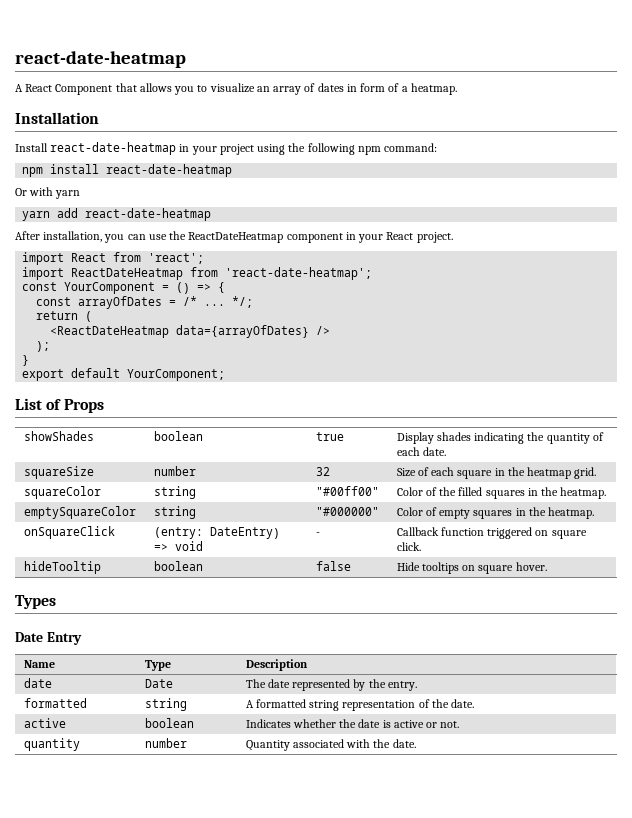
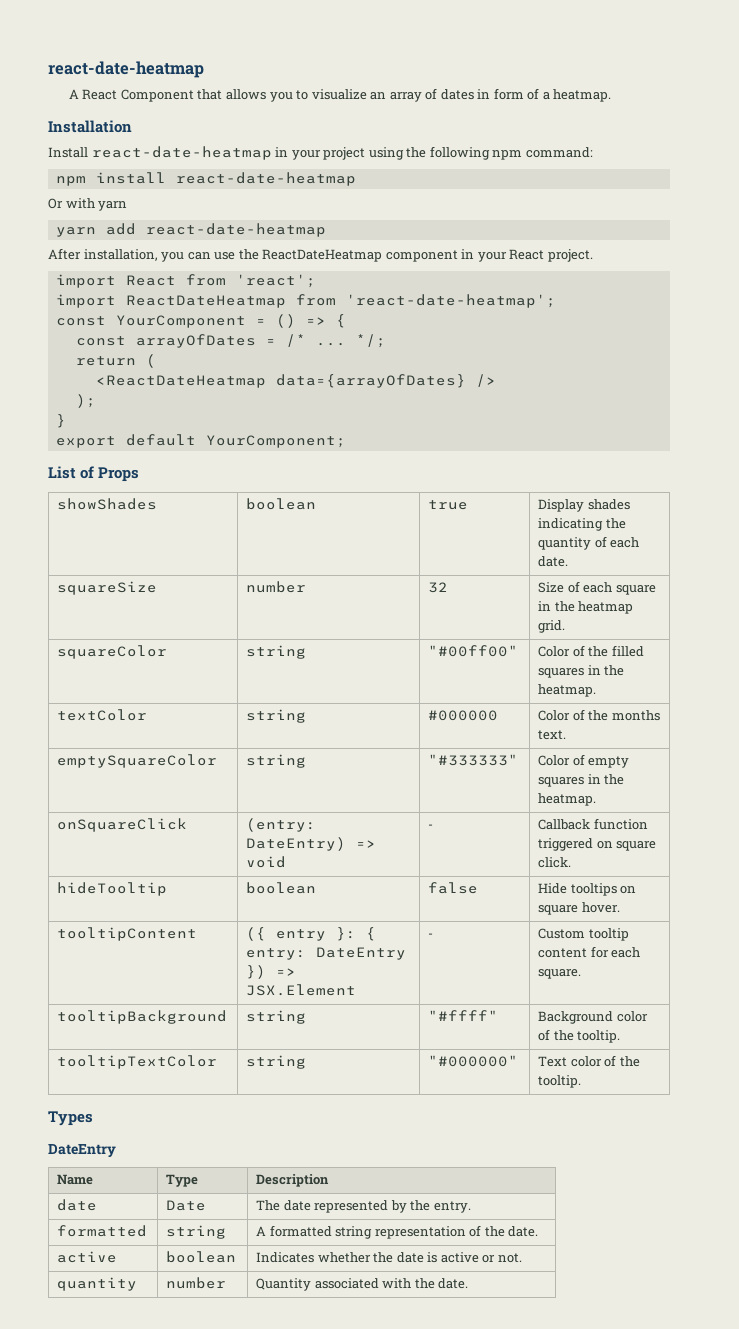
+ textColor | string | #000000 | Color of the months text.
- emptySquareColor | string | "#000000" | Color of empty squares in the heatmap.
+ emptySquareColor | string | "#333333" | Color of empty squares in the heatmap.
+ tooltipContent | ({ entry }: { entry: DateEntry }) => JSX.Element | - | Custom tooltip content for each square.
+ tooltipBackground | string | "#ffff" | Background color of the tooltip.
+ tooltipTextColor | string | "#000000" | Text color of the tooltip.
  Types
- Date Entry
+ DateEntry

